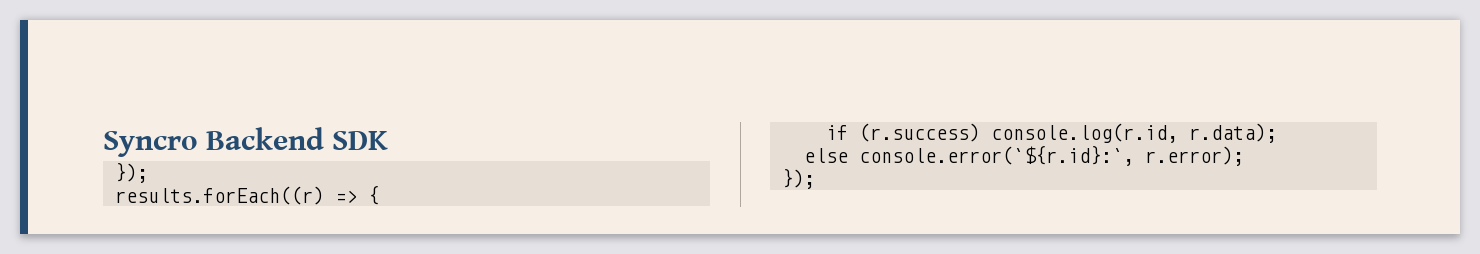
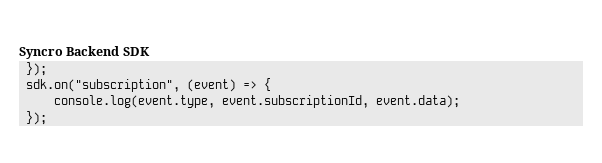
- results.forEach((r) => {
+ sdk.on("subscription", (event) => {
- if (r.success) console.log(r.id, r.data);
- else console.error(`${r.id}:`, r.error);
+ console.log(event.type, event.subscriptionId, event.data);

